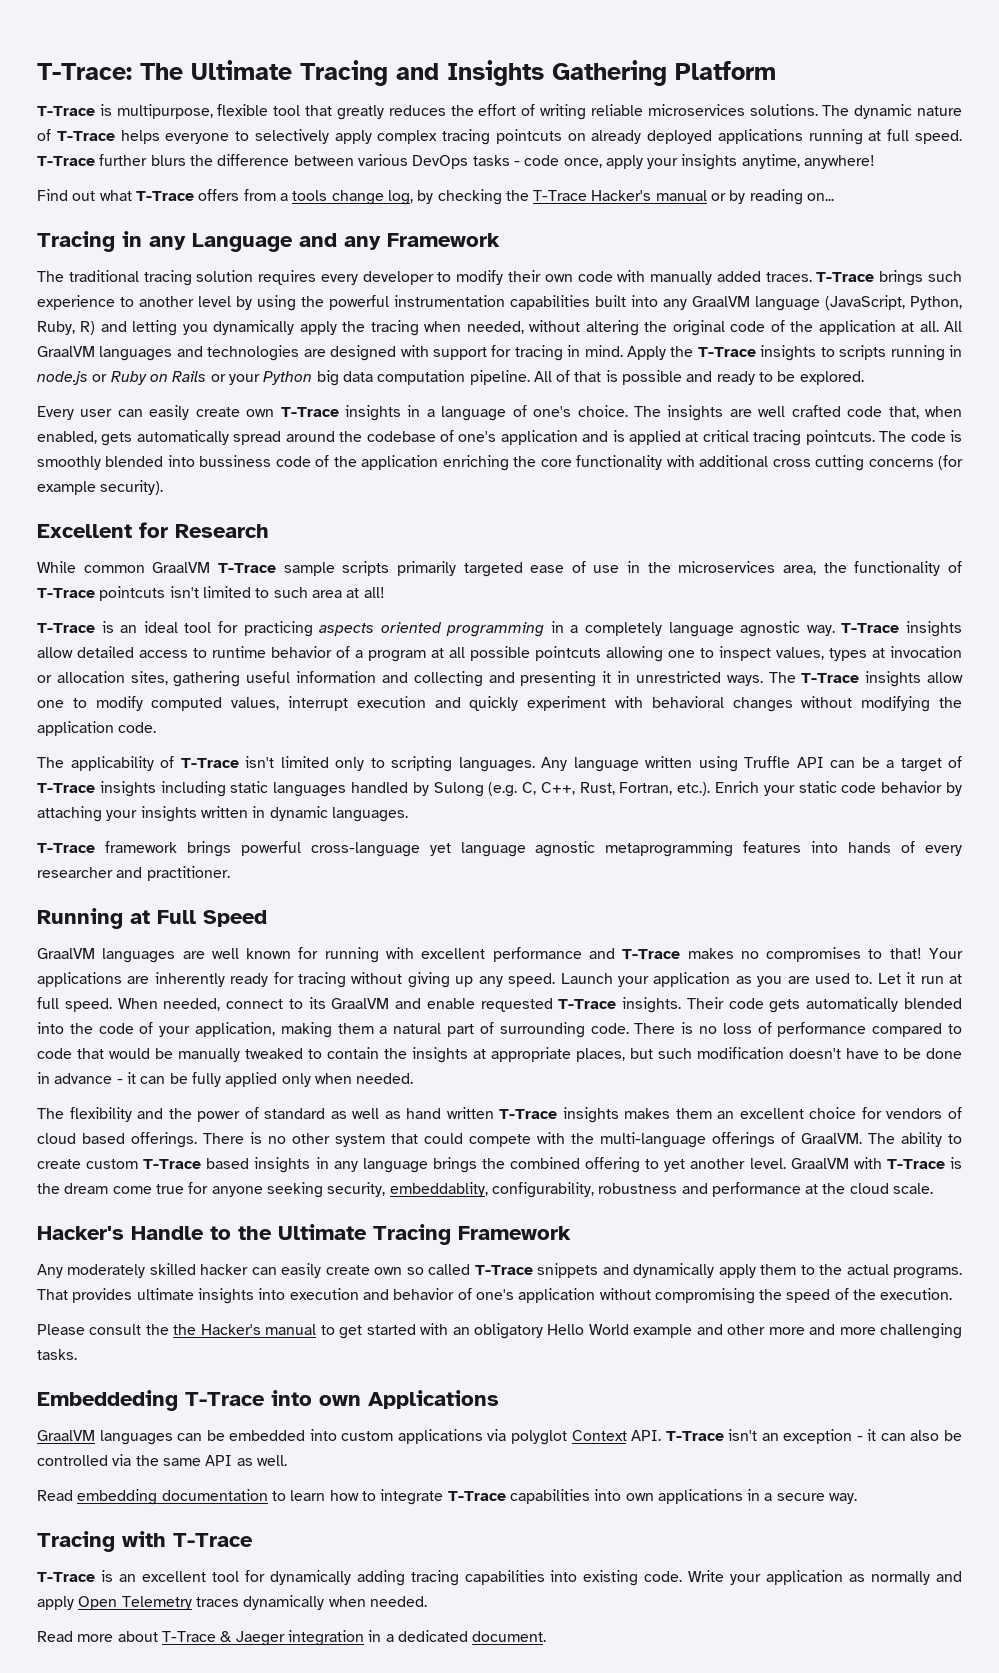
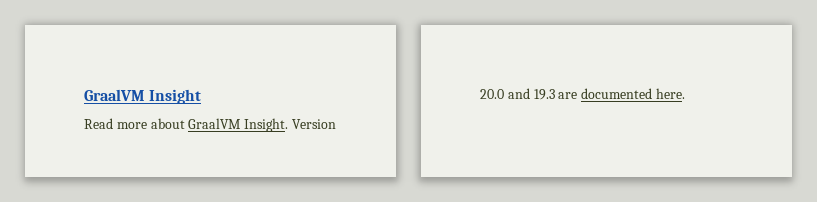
- T-Trace: The Ultimate Tracing and Insights Gathering Platform
- T-Trace is multipurpose, flexible tool that greatly reduces the effort of writing reliable microservices solutions. The dynamic nature of T-Trace helps everyone to selectively apply complex tracing pointcuts on already deployed applications running at full speed. T-Trace further blurs the difference between various DevOps tasks - code once, apply your insights anytime, anywhere!
- Find out what T-Trace offers from a tools change log, by checking the T-Trace Hacker's manual or by reading on...
- Tracing in any Language and any Framework
- The traditional tracing solution requires every developer to modify their own code with manually added traces. T-Trace brings such experience to another level by using the powerful instrumentation capabilities built into any GraalVM language (JavaScript, Python, Ruby, R) and letting you dynamically apply the tracing when needed, without altering the original code of the application at all. All GraalVM languages and technologies are designed with support for tracing in mind. Apply the T-Trace insights to scripts running in node.js or Ruby on Rails or your Python big data computation pipeline. All of that is possible and ready to be explored.
- Every user can easily create own T-Trace insights in a language of one's choice. The insights are well crafted code that, when enabled, gets automatically spread around the codebase of one's application and is applied at critical tracing pointcuts. The code is smoothly blended into bussiness code of the application enriching the core functionality with additional cross cutting concerns (for example security).
- Excellent for Research
- While common GraalVM T-Trace sample scripts primarily targeted ease of use in the microservices area, the functionality of T-Trace pointcuts isn't limited to such area at all!
- T-Trace is an ideal tool for practicing aspects oriented programming in a completely language agnostic way. T-Trace insights allow detailed access to runtime behavior of a program at all possible pointcuts allowing one to inspect values, types at invocation or allocation sites, gathering useful information and collecting and presenting it in unrestricted ways. The T-Trace insights allow one to modify computed values, interrupt execution and quickly experiment with behavioral changes without modifying the application code.
- The applicability of T-Trace isn't limited only to scripting languages. Any language written using Truffle API can be a target of T-Trace insights including static languages handled by Sulong (e.g. C, C++, Rust, Fortran, etc.). Enrich your static code behavior by attaching your insights written in dynamic languages.
- T-Trace framework brings powerful cross-language yet language agnostic metaprogramming features into hands of every researcher and practitioner.
- Running at Full Speed
- GraalVM languages are well known for running with excellent performance and T-Trace makes no compromises to that! Your applications are inherently ready for tracing without giving up any speed. Launch your application as you are used to. Let it run at full speed. When needed, connect to its GraalVM and enable requested T-Trace insights. Their code gets automatically blended into the code of your application, making them a natural part of surrounding code. There is no loss of performance compared to code that would be manually tweaked to contain the insights at appropriate places, but such modification doesn't have to be done in advance - it can be fully applied only when needed.
- The flexibility and the power of standard as well as hand written T-Trace insights makes them an excellent choice for vendors of cloud based offerings. There is no other system that could compete with the multi-language offerings of GraalVM. The ability to create custom T-Trace based insights in any language brings the combined offering to yet another level. GraalVM with T-Trace is the dream come true for anyone seeking security, embeddablity, configurability, robustness and performance at the cloud scale.
- Hacker's Handle to the Ultimate Tracing Framework
- Any moderately skilled hacker can easily create own so called T-Trace snippets and dynamically apply them to the actual programs. That provides ultimate insights into execution and behavior of one's application without compromising the speed of the execution.
- Please consult the the Hacker's manual to get started with an obligatory Hello World example and other more and more challenging tasks.
- Embeddeding T-Trace into own Applications
- GraalVM languages can be embedded into custom applications via polyglot Context API. T-Trace isn't an exception - it can also be controlled via the same API as well.
- Read embedding documentation to learn how to integrate T-Trace capabilities into own applications in a secure way.
- Tracing with T-Trace
- T-Trace is an excellent tool for dynamically adding tracing capabilities into existing code. Write your application as normally and apply Open Telemetry traces dynamically when needed.
- Read more about T-Trace & Jaeger integration in a dedicated document.
+ GraalVM Insight
+ Read more about GraalVM Insight. Version 20.0 and 19.3 are documented here.

